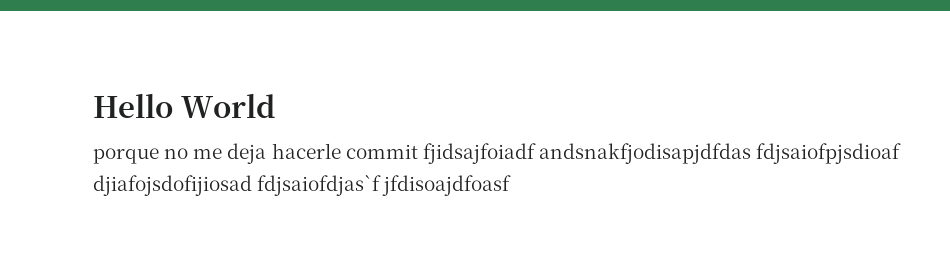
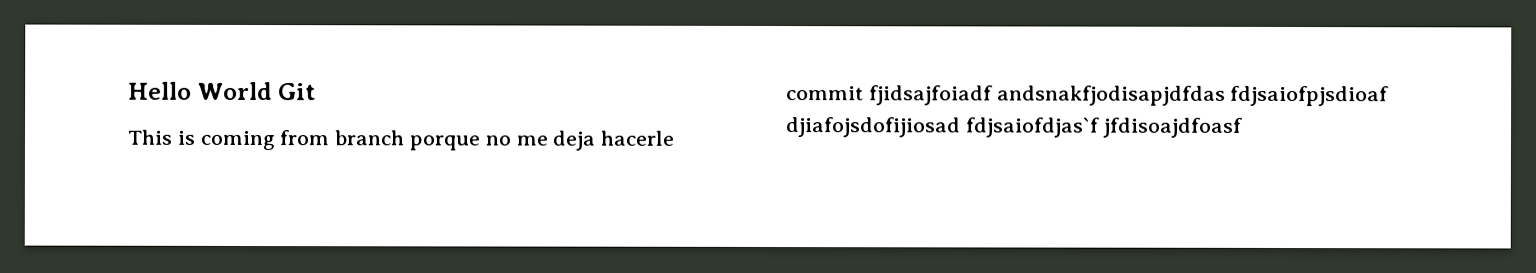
- Hello World
- porque no me deja hacerle commit fjidsajfoiadf andsnakfjodisapjdfdas fdjsaiofpjsdioaf djiafojsdofijiosad fdjsaiofdjas`f jfdisoajdfoasf
+ Hello World Git
+ This is coming from branch porque no me deja hacerle commit fjidsajfoiadf andsnakfjodisapjdfdas fdjsaiofpjsdioaf djiafojsdofijiosad fdjsaiofdjas`f jfdisoajdfoasf

